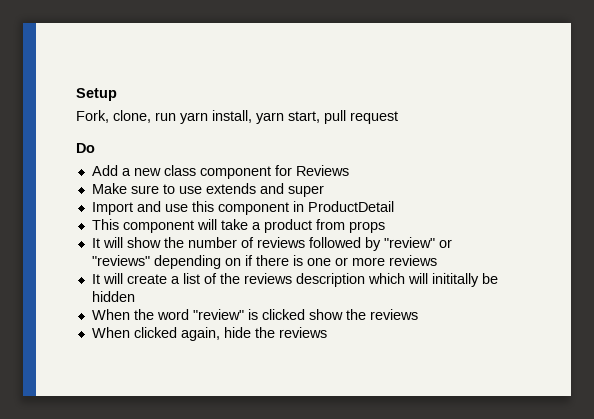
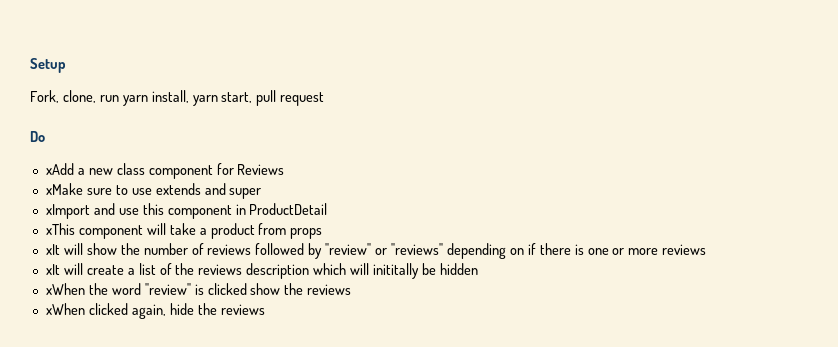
- Add a new class component for Reviews
+ xAdd a new class component for Reviews
- Make sure to use extends and super
+ xMake sure to use extends and super
- Import and use this component in ProductDetail
+ xImport and use this component in ProductDetail
- This component will take a product from props
+ xThis component will take a product from props
- It will show the number of reviews followed by "review" or "reviews" depending on if there is one or more reviews
+ xIt will show the number of reviews followed by "review" or "reviews" depending on if there is one or more reviews
- It will create a list of the reviews description which will inititally be hidden
+ xIt will create a list of the reviews description which will inititally be hidden
- When the word "review" is clicked show the reviews
+ xWhen the word "review" is clicked show the reviews
- When clicked again, hide the reviews
+ xWhen clicked again, hide the reviews

